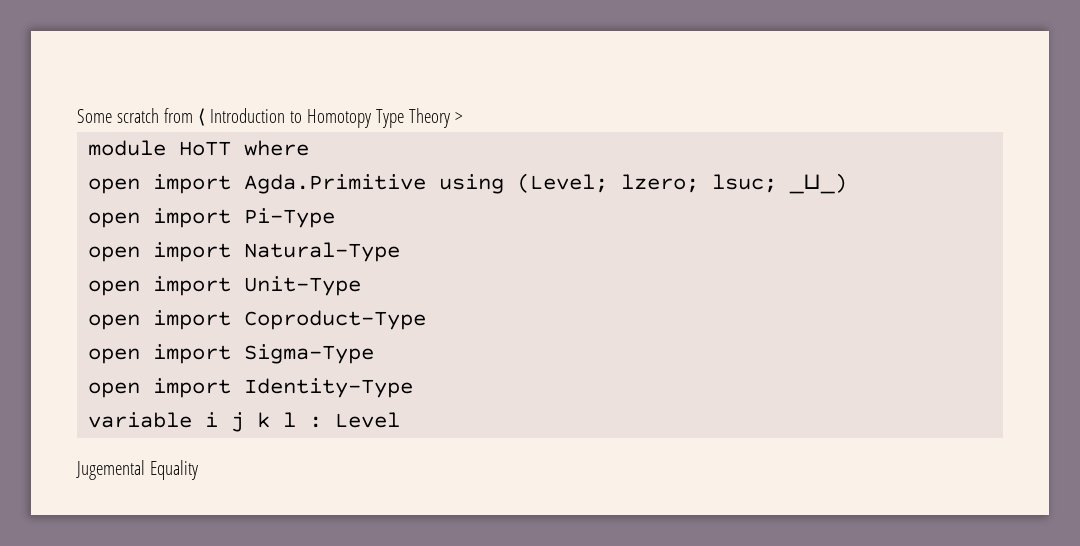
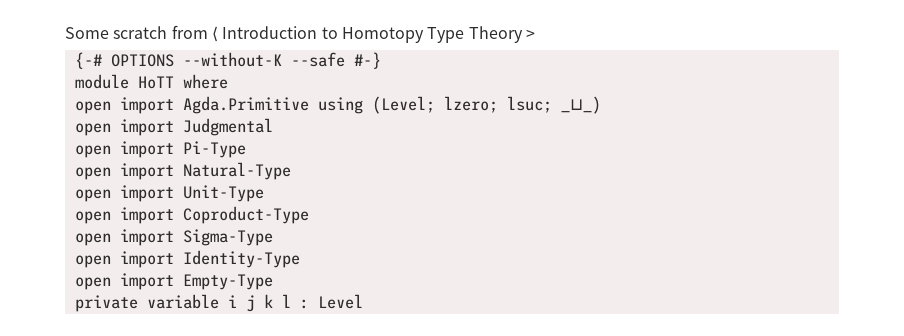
+ {-# OPTIONS --without-K --safe #-}
+ open import Judgmental
- variable i j k l : Level
+ open import Empty-Type
+ private variable i j k l : Level
- Jugemental Equality

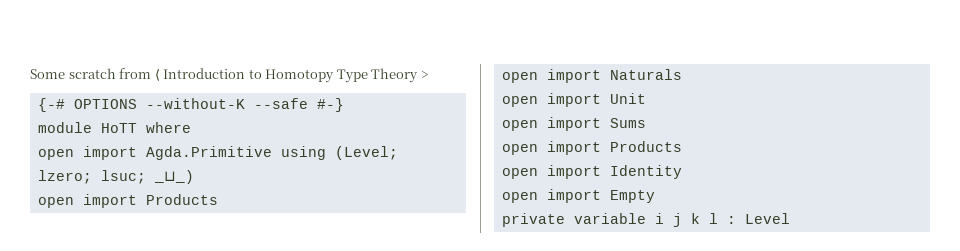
  open import Agda.Primitive using (Level; lzero; lsuc; _⊔_)
- open import Judgmental
- open import Pi-Type
- open import Natural-Type
- open import Unit-Type
- open import Coproduct-Type
- open import Sigma-Type
- open import Identity-Type
- open import Empty-Type
+ open import Products
+ open import Naturals
+ open import Unit
+ open import Sums
+ open import Products
+ open import Identity
+ open import Empty

